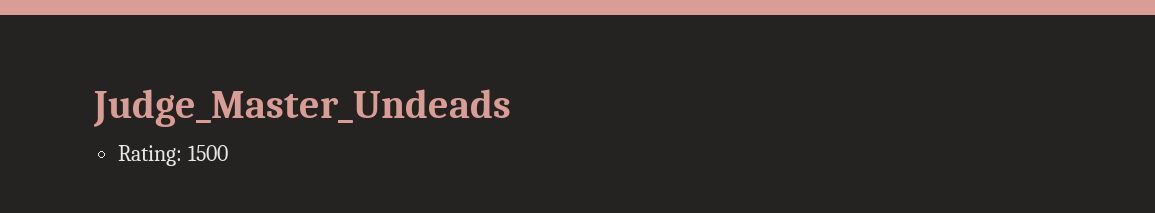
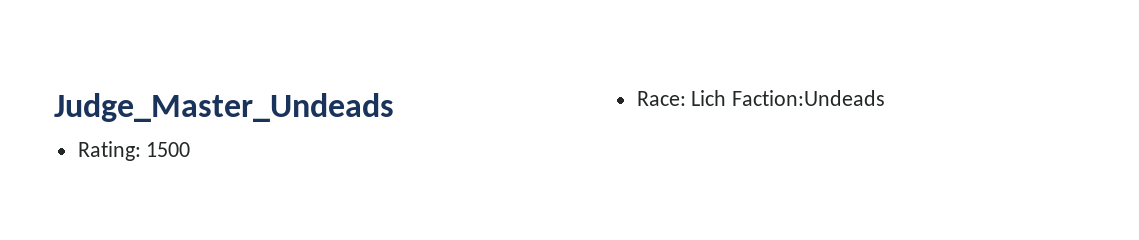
+ Race: Lich Faction:Undeads

